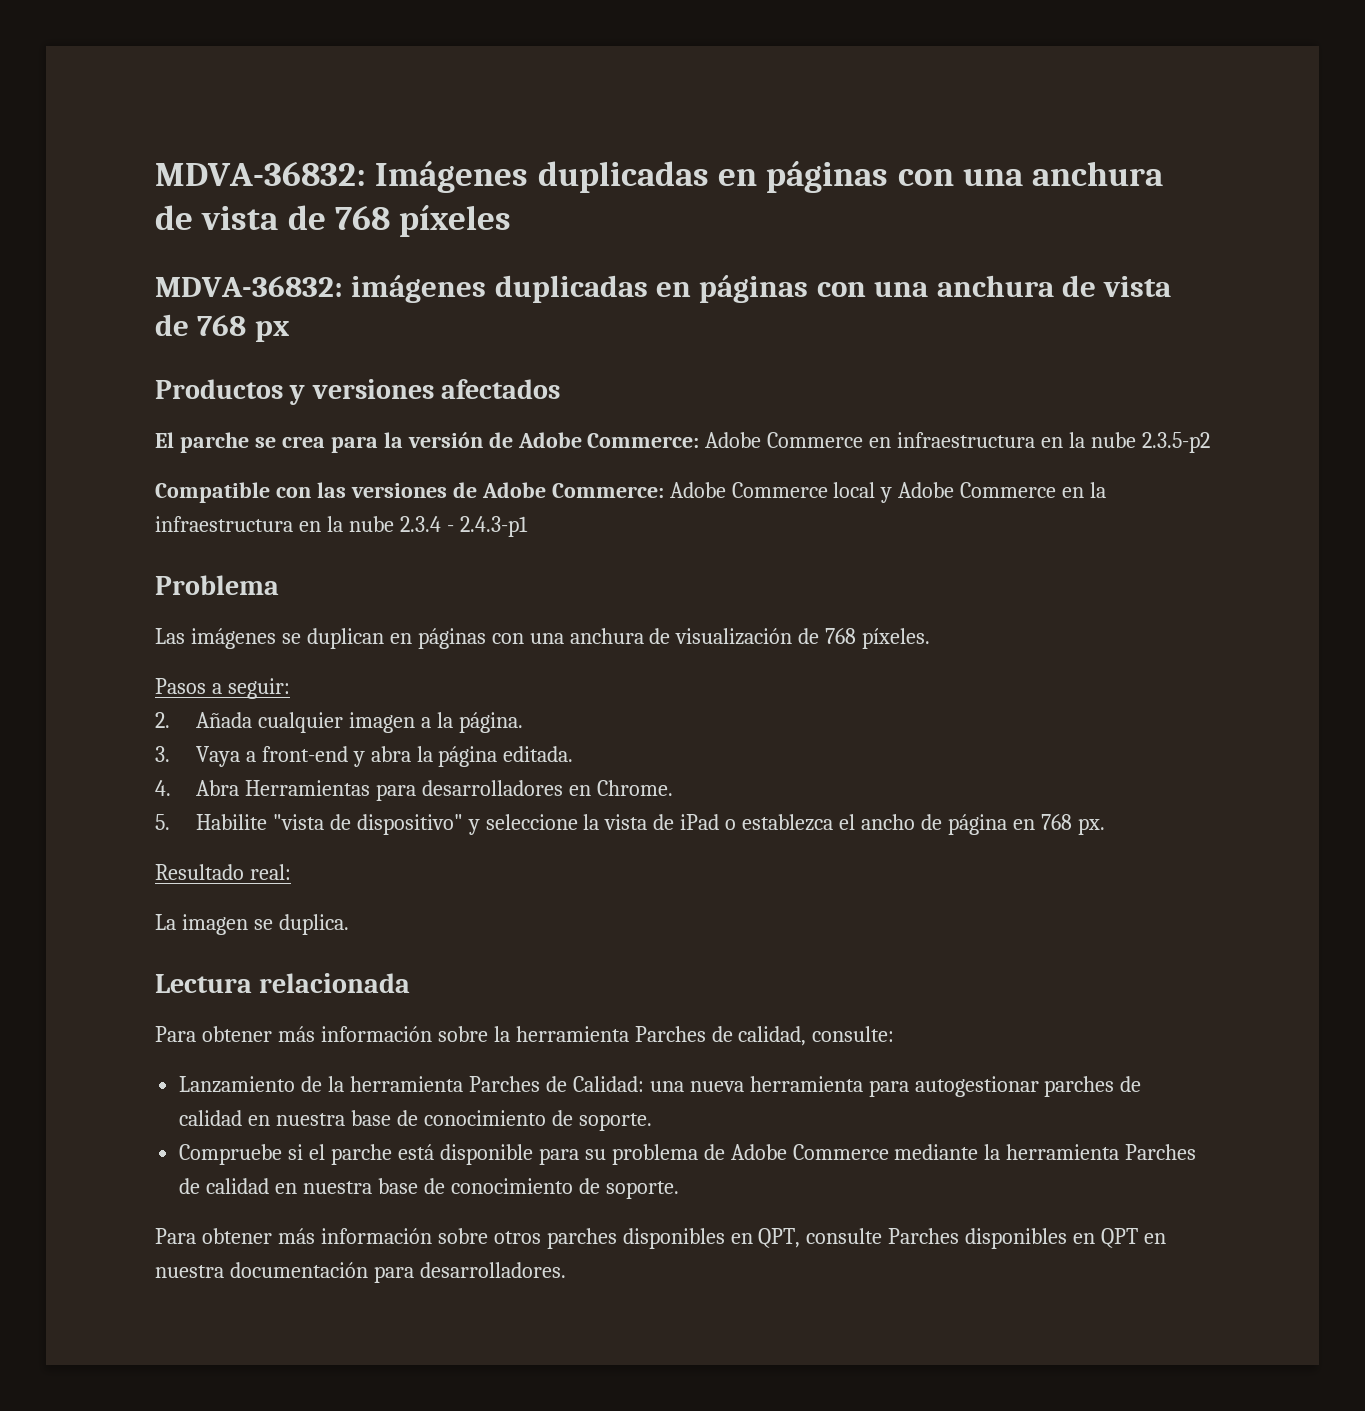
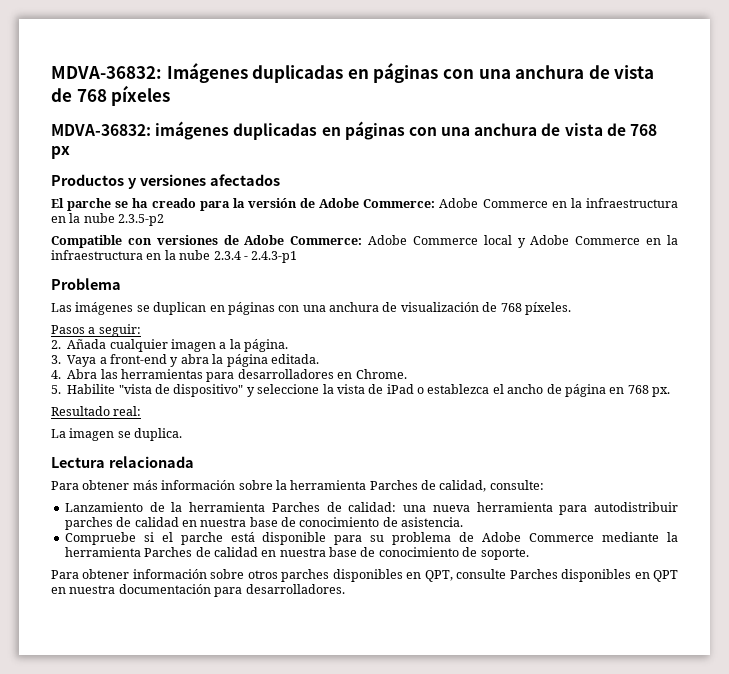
- El parche se crea para la versión de Adobe Commerce: Adobe Commerce en infraestructura en la nube 2.3.5-p2
+ El parche se ha creado para la versión de Adobe Commerce: Adobe Commerce en la infraestructura en la nube 2.3.5-p2
- Compatible con las versiones de Adobe Commerce: Adobe Commerce local y Adobe Commerce en la infraestructura en la nube 2.3.4 - 2.4.3-p1
+ Compatible con versiones de Adobe Commerce: Adobe Commerce local y Adobe Commerce en la infraestructura en la nube 2.3.4 - 2.4.3-p1
- 4. Abra Herramientas para desarrolladores en Chrome.
+ 4. Abra las herramientas para desarrolladores en Chrome.
- Lanzamiento de la herramienta Parches de Calidad: una nueva herramienta para autogestionar parches de calidad en nuestra base de conocimiento de soporte.
+ Lanzamiento de la herramienta Parches de calidad: una nueva herramienta para autodistribuir parches de calidad en nuestra base de conocimiento de asistencia.
- Para obtener más información sobre otros parches disponibles en QPT, consulte Parches disponibles en QPT en nuestra documentación para desarrolladores.
+ Para obtener información sobre otros parches disponibles en QPT, consulte Parches disponibles en QPT en nuestra documentación para desarrolladores.

